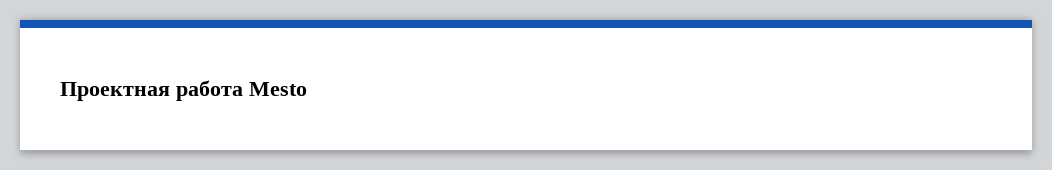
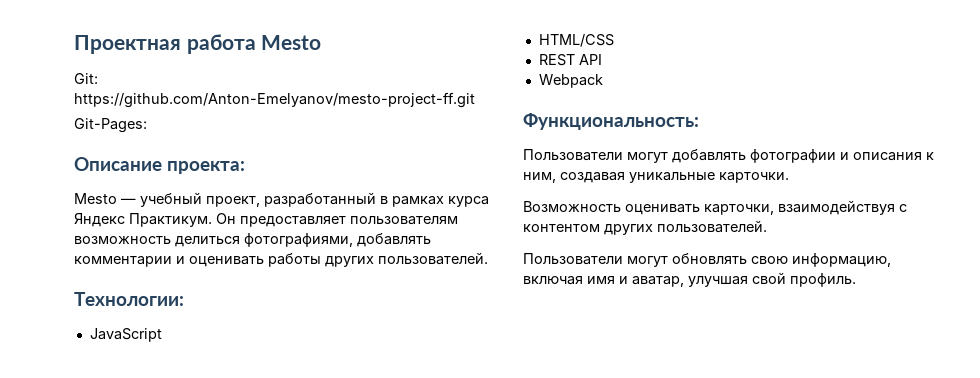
+ Git: https://github.com/Anton-Emelyanov/mesto-project-ff.git
+ Git-Pages:
+ Описание проекта:
+ Mesto — учебный проект, разработанный в рамках курса Яндекс Практикум. Он предоставляет пользователям возможность делиться фотографиями, добавлять комментарии и оценивать работы других пользователей.
+ Технологии:
+ JavaScript
+ HTML/CSS
+ REST API
+ Webpack
+ Функциональность:
+ Пользователи могут добавлять фотографии и описания к ним, создавая уникальные карточки.
+ Возможность оценивать карточки, взаимодействуя с контентом других пользователей.
+ Пользователи могут обновлять свою информацию, включая имя и аватар, улучшая свой профиль.

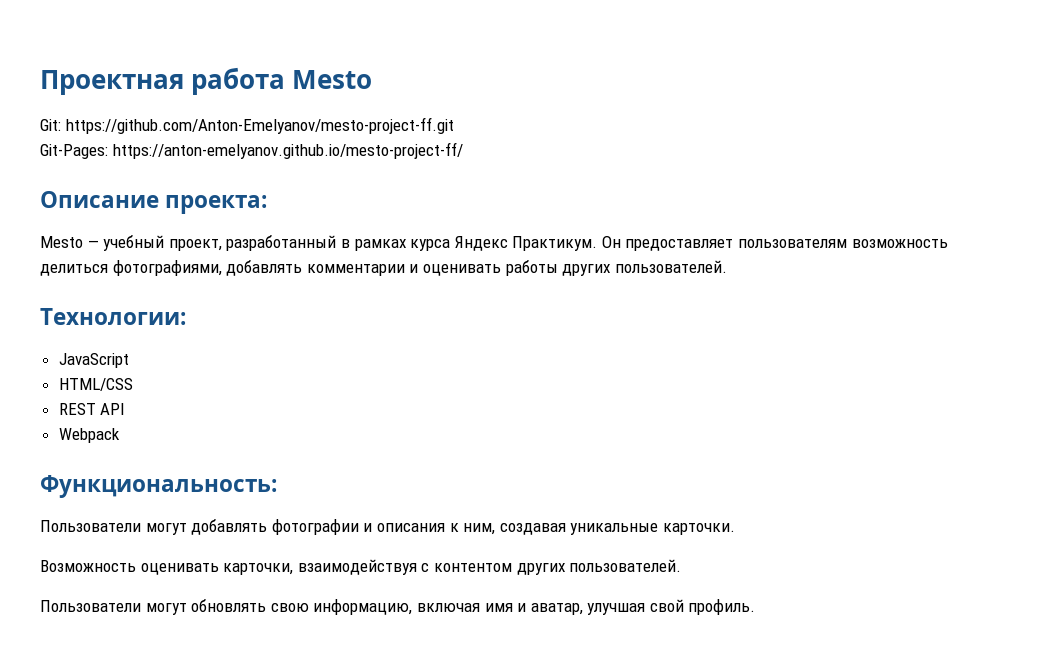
- Git-Pages:
+ Git-Pages: https://anton-emelyanov.github.io/mesto-project-ff/

